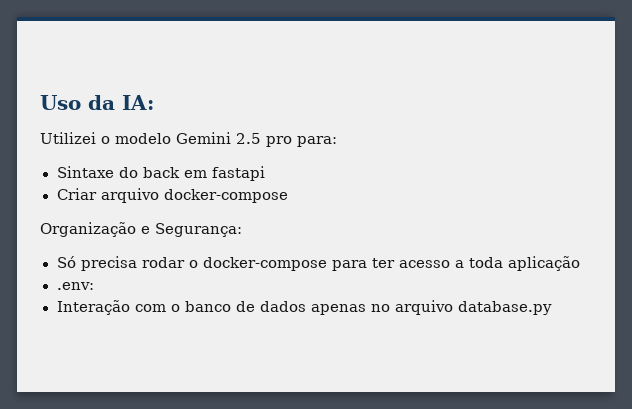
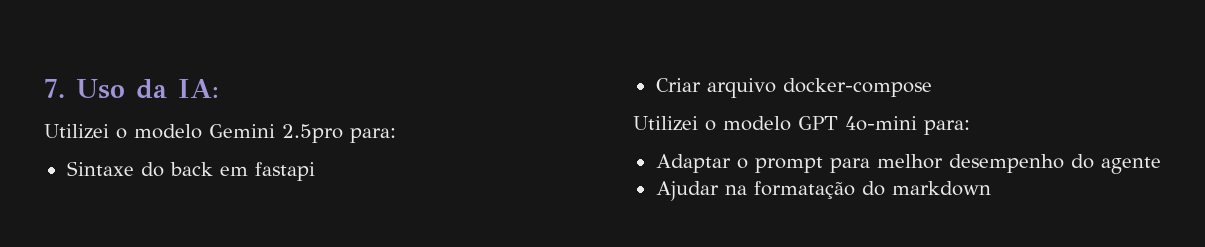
- Uso da IA:
+ 7. Uso da IA:
- Utilizei o modelo Gemini 2.5 pro para:
+ Utilizei o modelo Gemini 2.5pro para:
- Organização e Segurança:
- Só precisa rodar o docker-compose para ter acesso a toda aplicação
- .env:
- Interação com o banco de dados apenas no arquivo database.py
+ Utilizei o modelo GPT 4o-mini para:
+ Adaptar o prompt para melhor desempenho do agente
+ Ajudar na formatação do markdown

